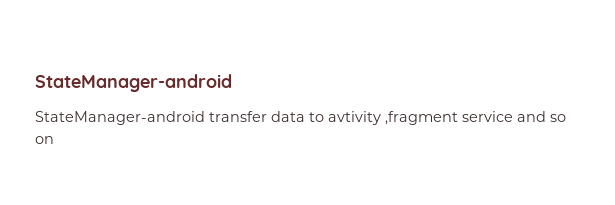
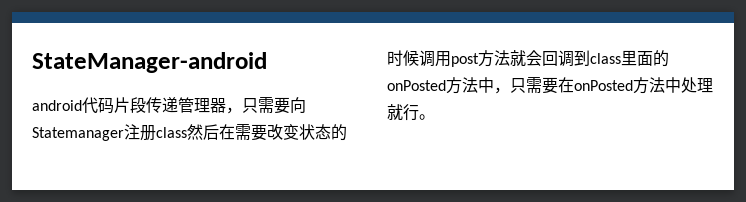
- StateManager-android transfer data to avtivity ,fragment service and so on
+ android代码片段传递管理器，只需要向Statemanager注册class然后在需要改变状态的时候调用post方法就会回调到class里面的onPosted方法中，只需要在onPosted方法中处理就行。

